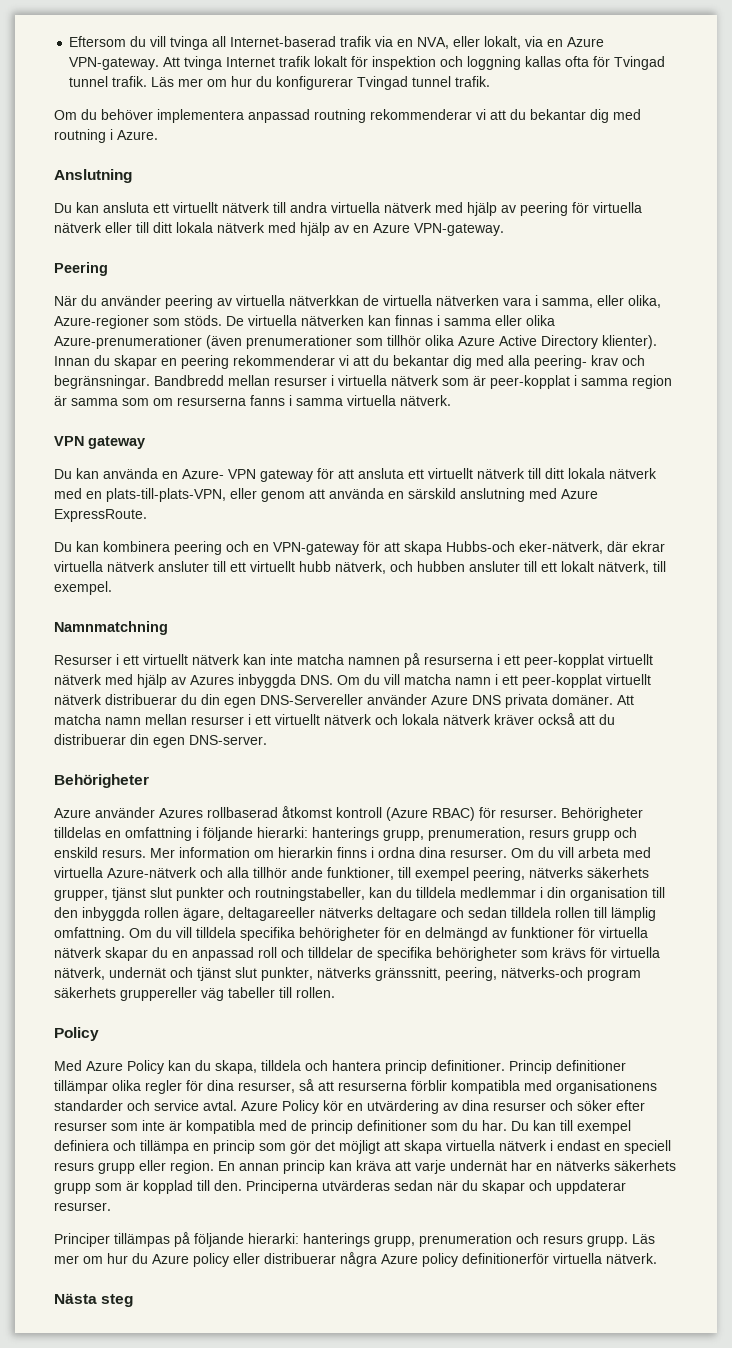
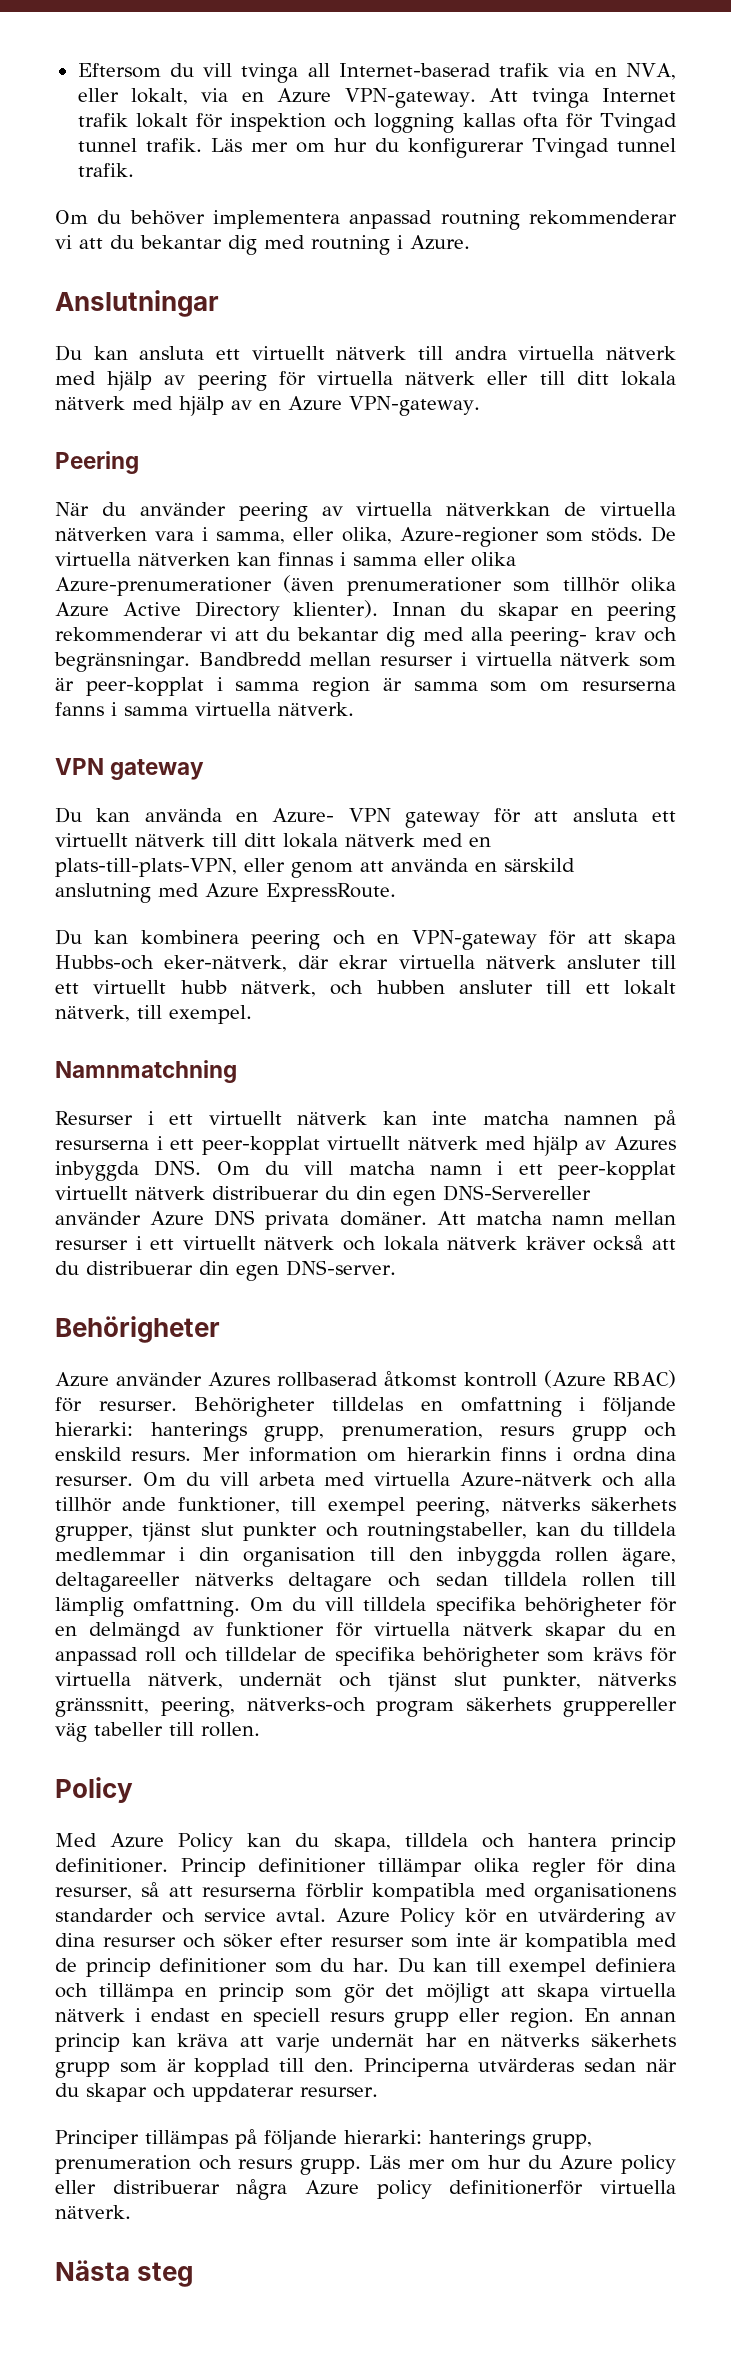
- Anslutning
+ Anslutningar

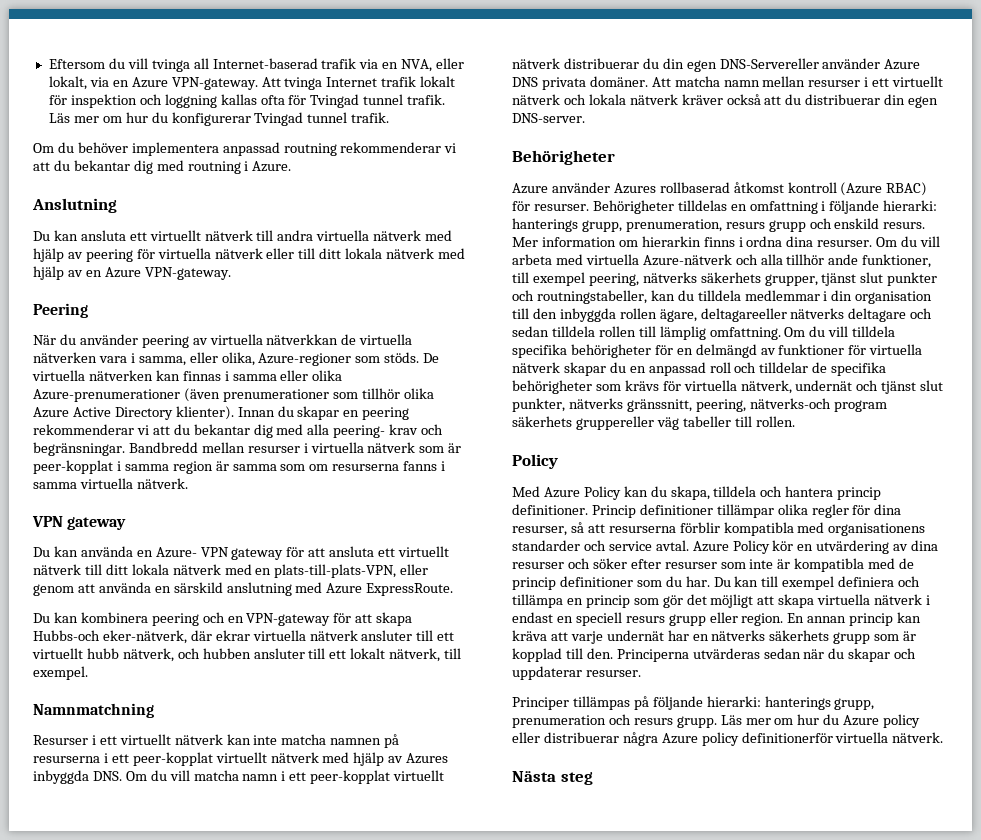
- Anslutningar
+ Anslutning

